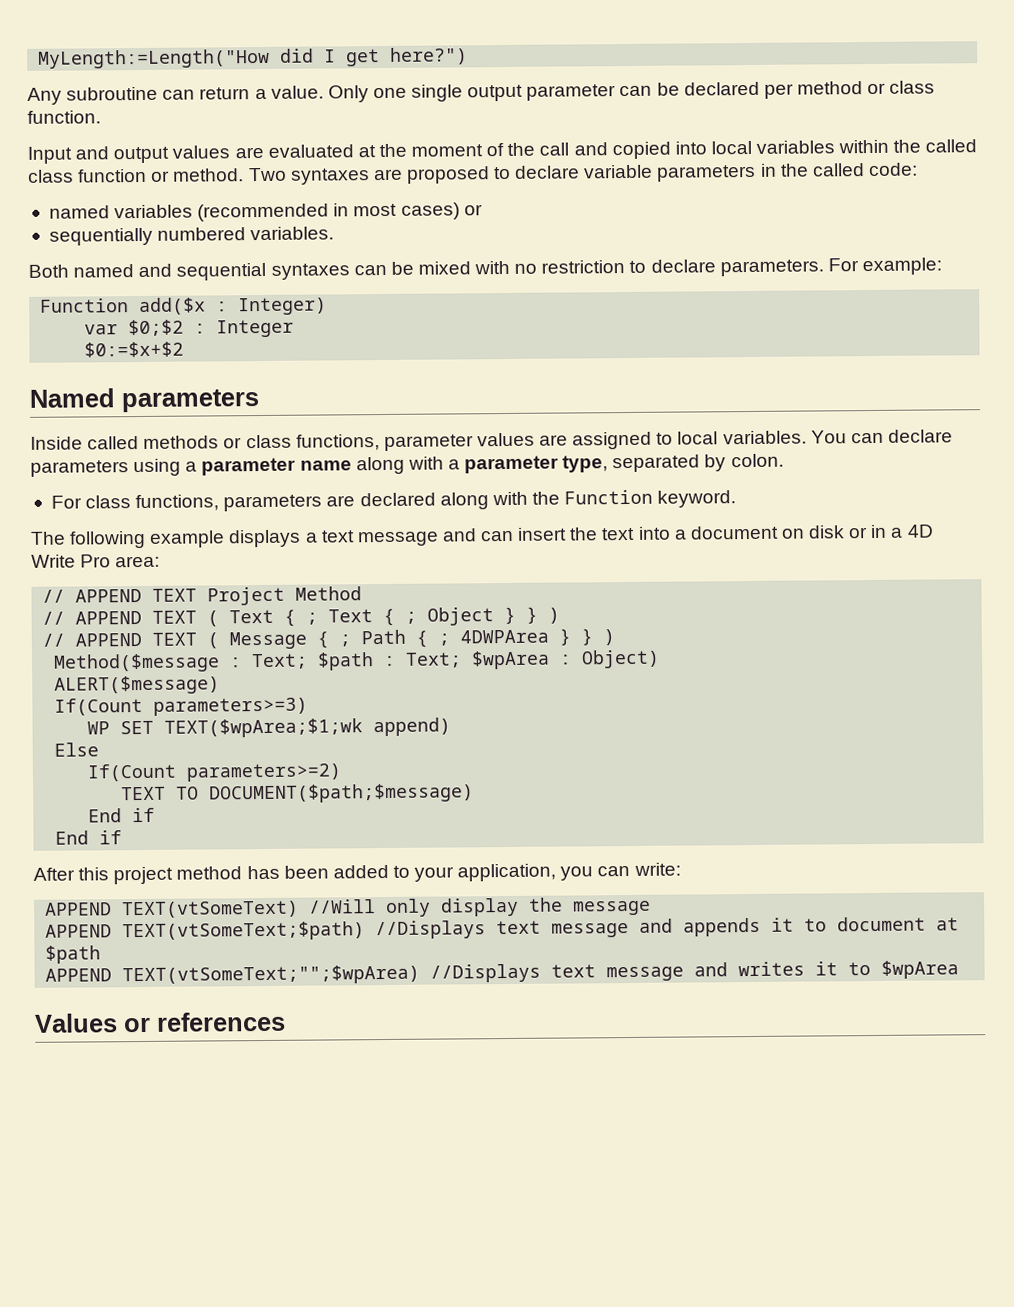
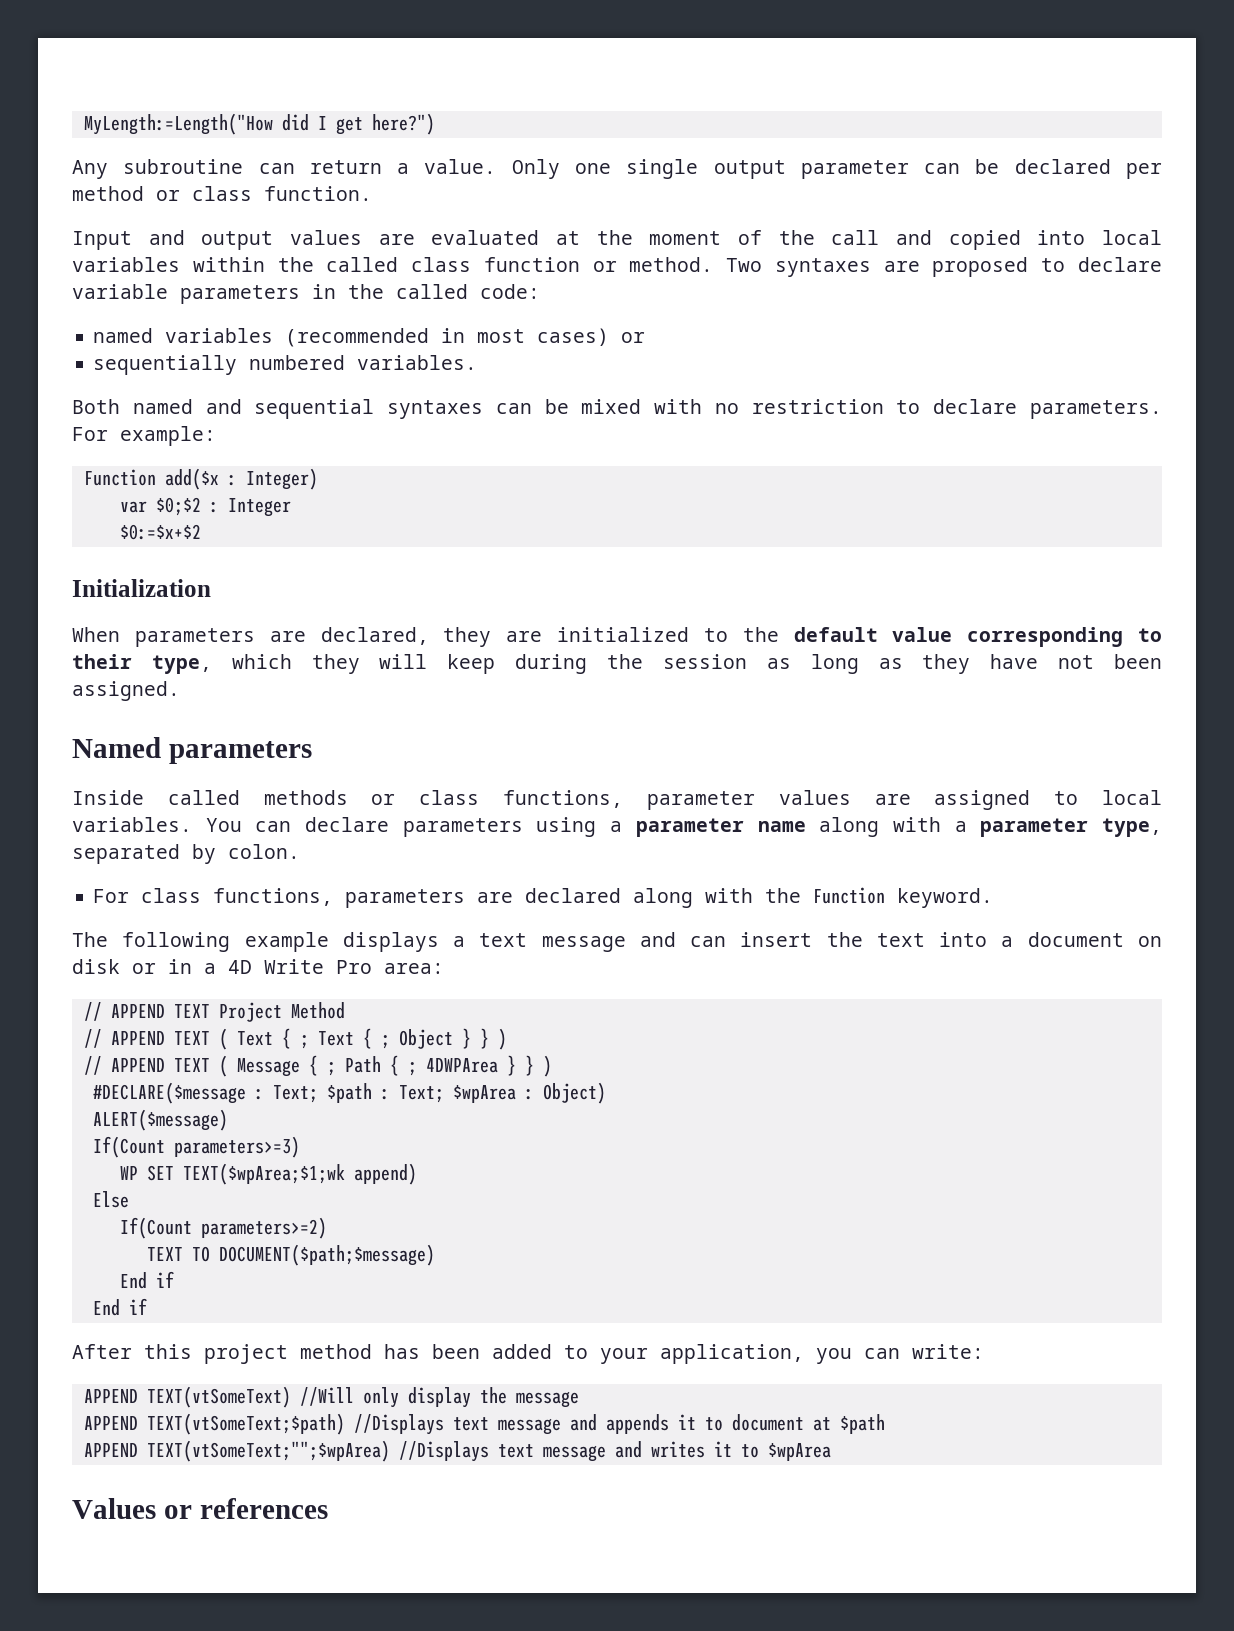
+ Initialization
+ When parameters are declared, they are initialized to the default value corresponding to their type, which they will keep during the session as long as they have not been assigned.
- Method($message : Text; $path : Text; $wpArea : Object)
+ #DECLARE($message : Text; $path : Text; $wpArea : Object)

